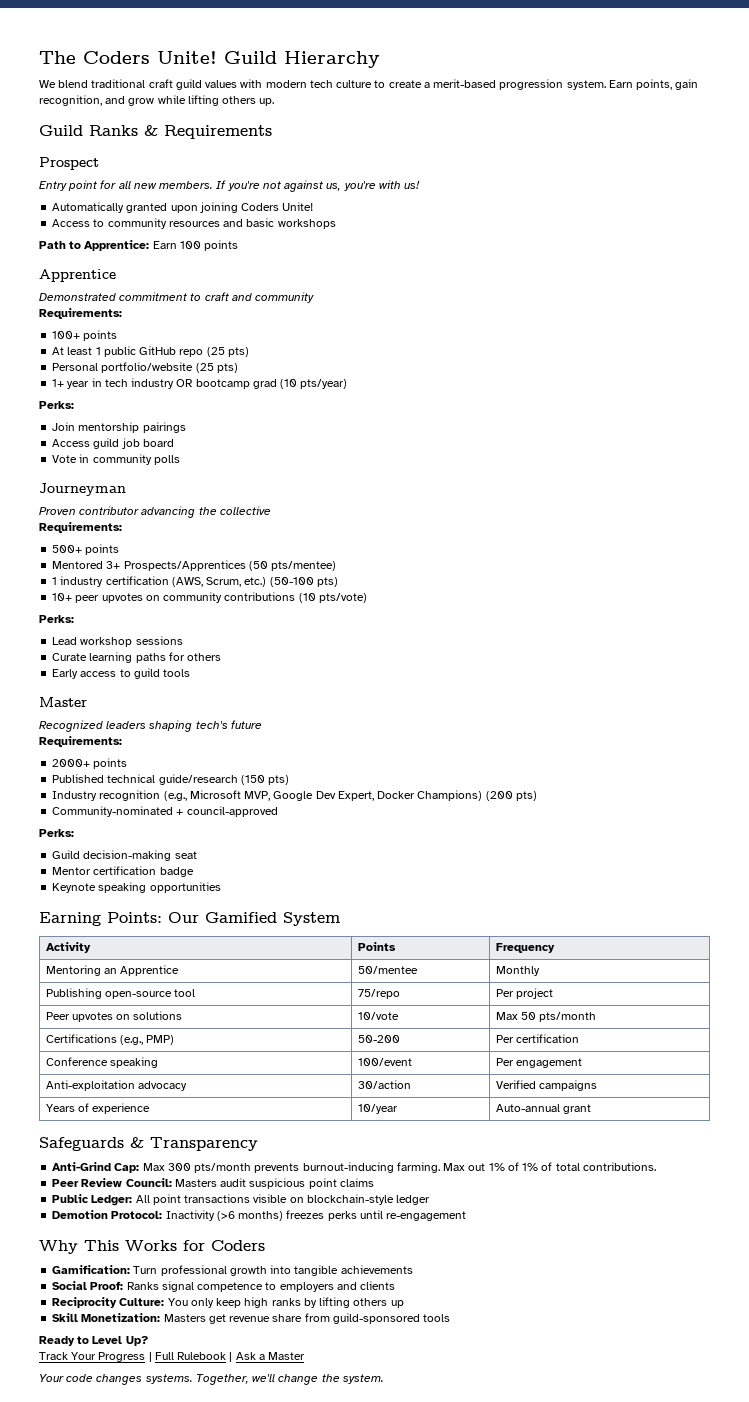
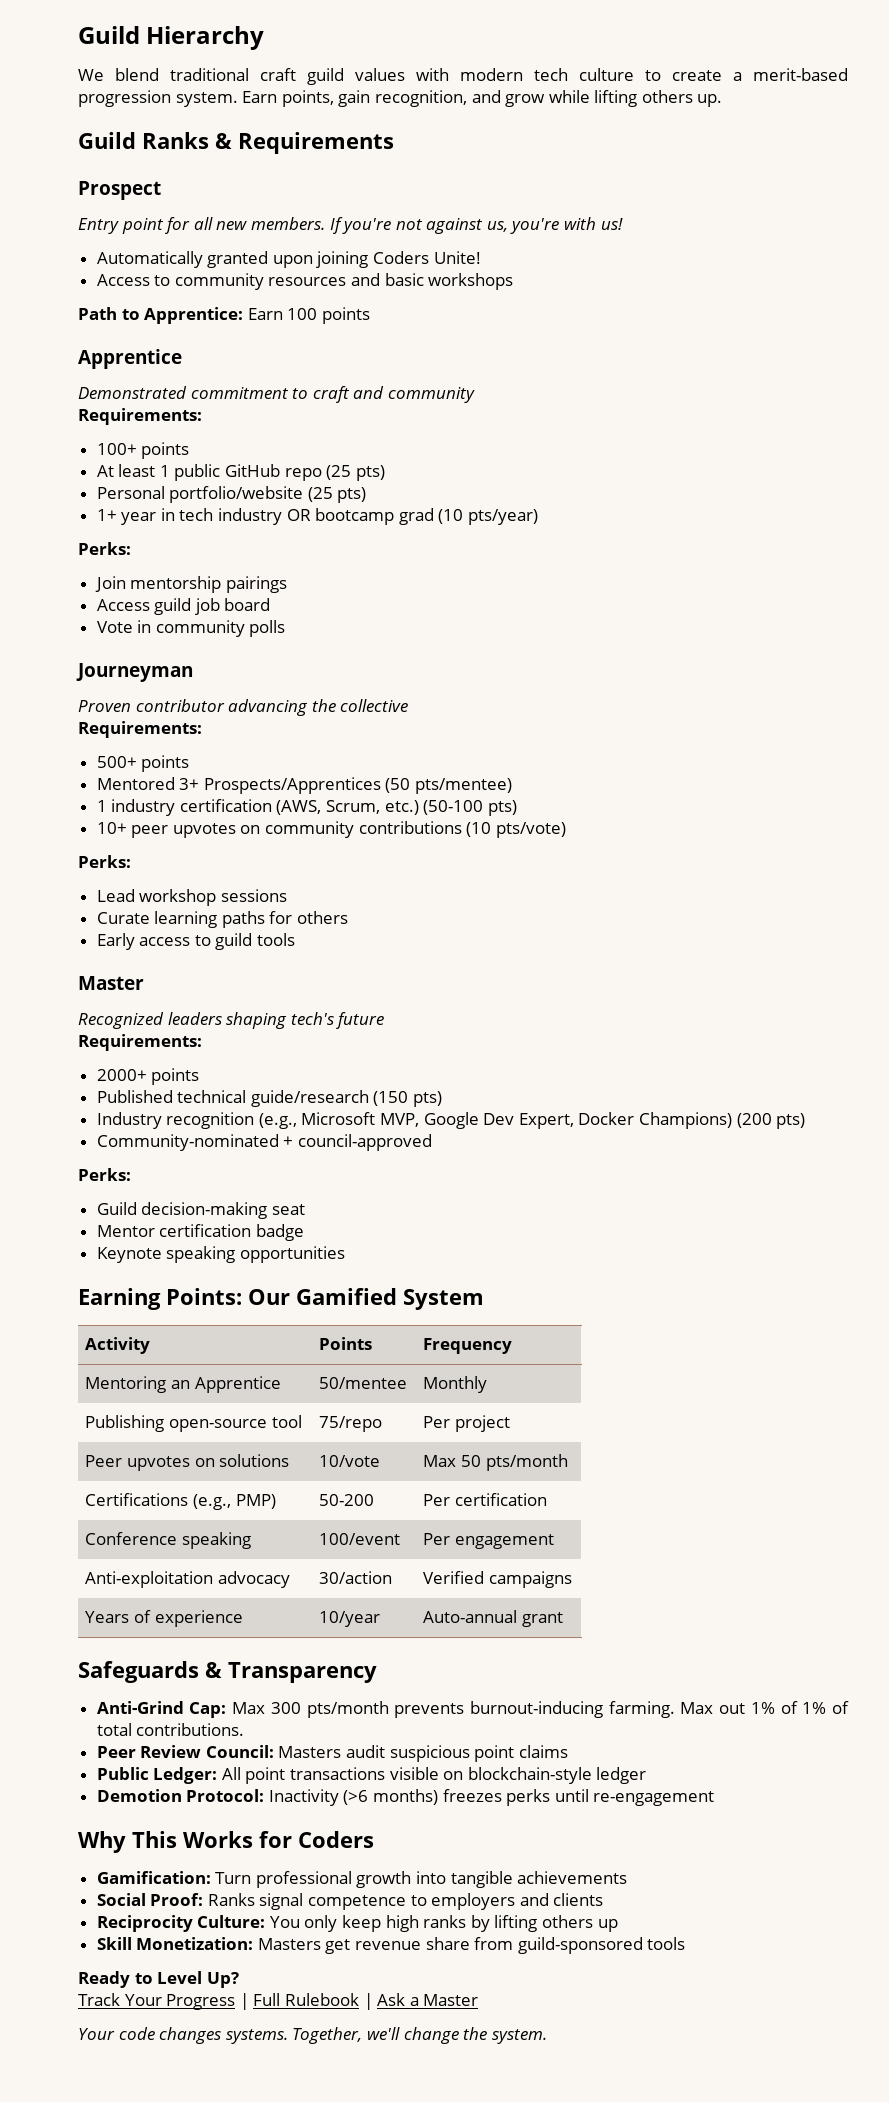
- The Coders Unite!

